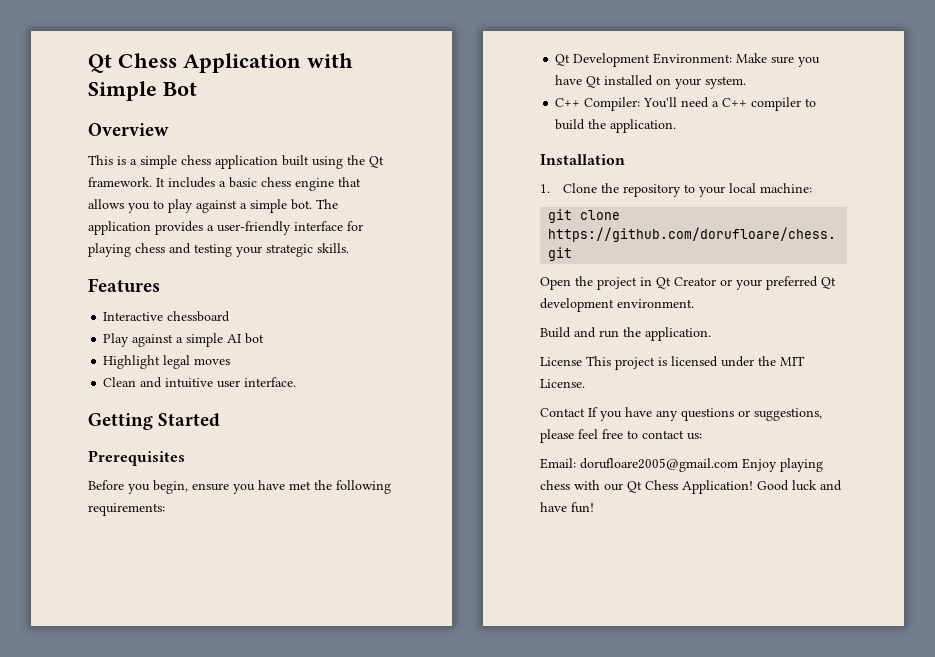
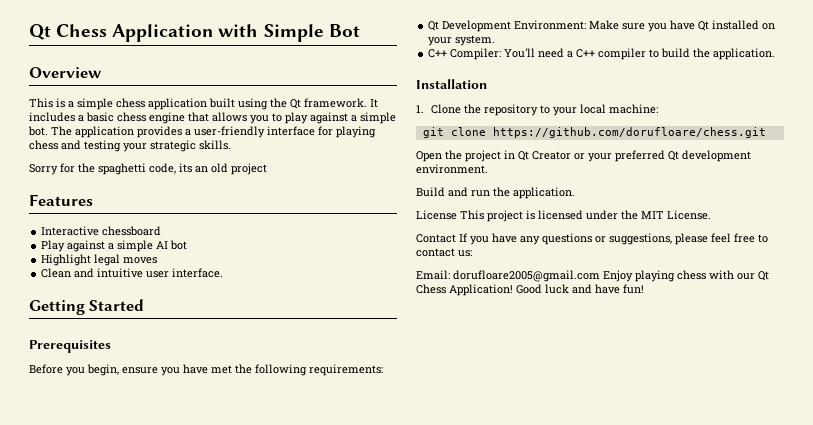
+ Sorry for the spaghetti code, its an old project

